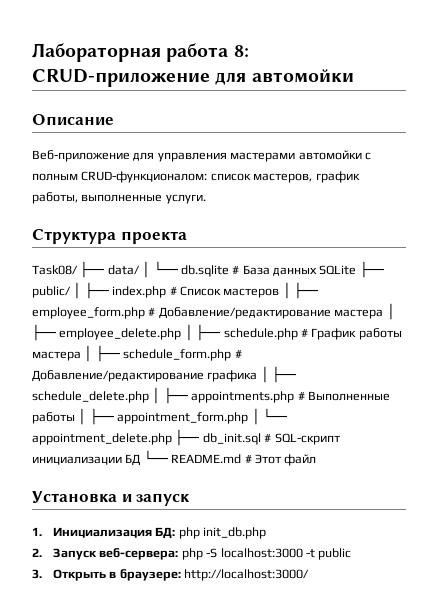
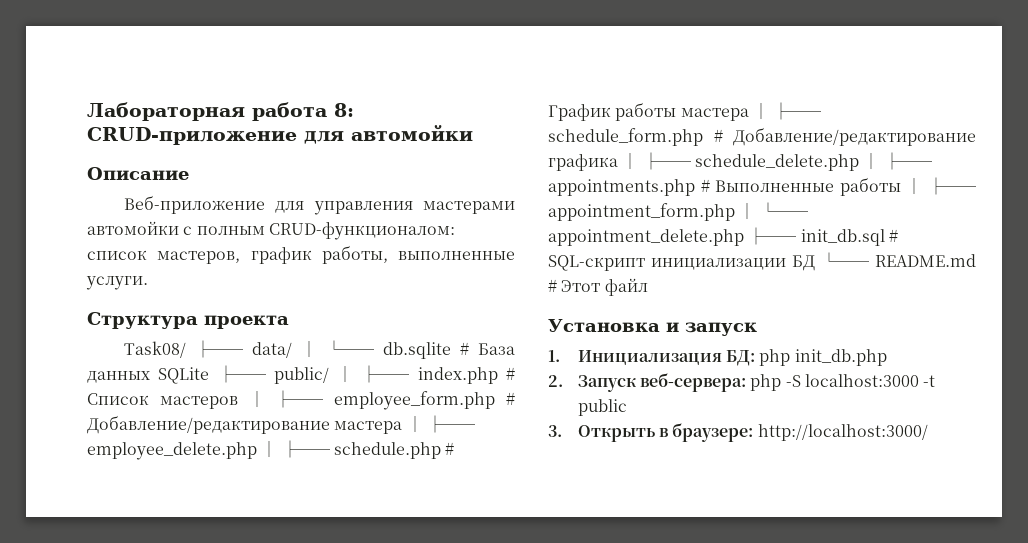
- Task08/ ├── data/ │ └── db.sqlite # База данных SQLite ├── public/ │ ├── index.php # Список мастеров │ ├── employee_form.php # Добавление/редактирование мастера │ ├── employee_delete.php │ ├── schedule.php # График работы мастера │ ├── schedule_form.php # Добавление/редактирование графика │ ├── schedule_delete.php │ ├── appointments.php # Выполненные работы │ ├── appointment_form.php │ └── appointment_delete.php ├── db_init.sql # SQL-скрипт инициализации БД └── README.md # Этот файл
+ Task08/ ├── data/ │ └── db.sqlite # База данных SQLite ├── public/ │ ├── index.php # Список мастеров │ ├── employee_form.php # Добавление/редактирование мастера │ ├── employee_delete.php │ ├── schedule.php # График работы мастера │ ├── schedule_form.php # Добавление/редактирование графика │ ├── schedule_delete.php │ ├── appointments.php # Выполненные работы │ ├── appointment_form.php │ └── appointment_delete.php ├── init_db.sql # SQL-скрипт инициализации БД └── README.md # Этот файл

